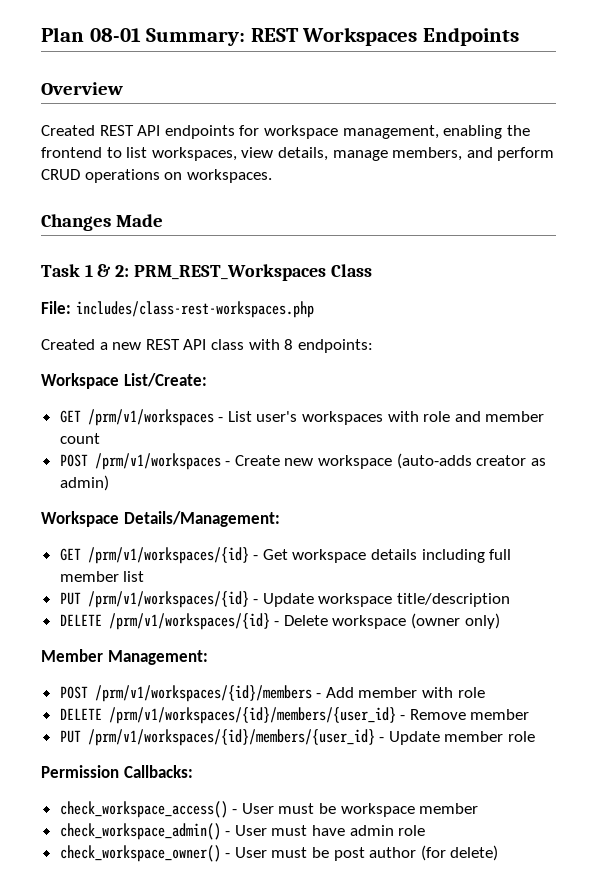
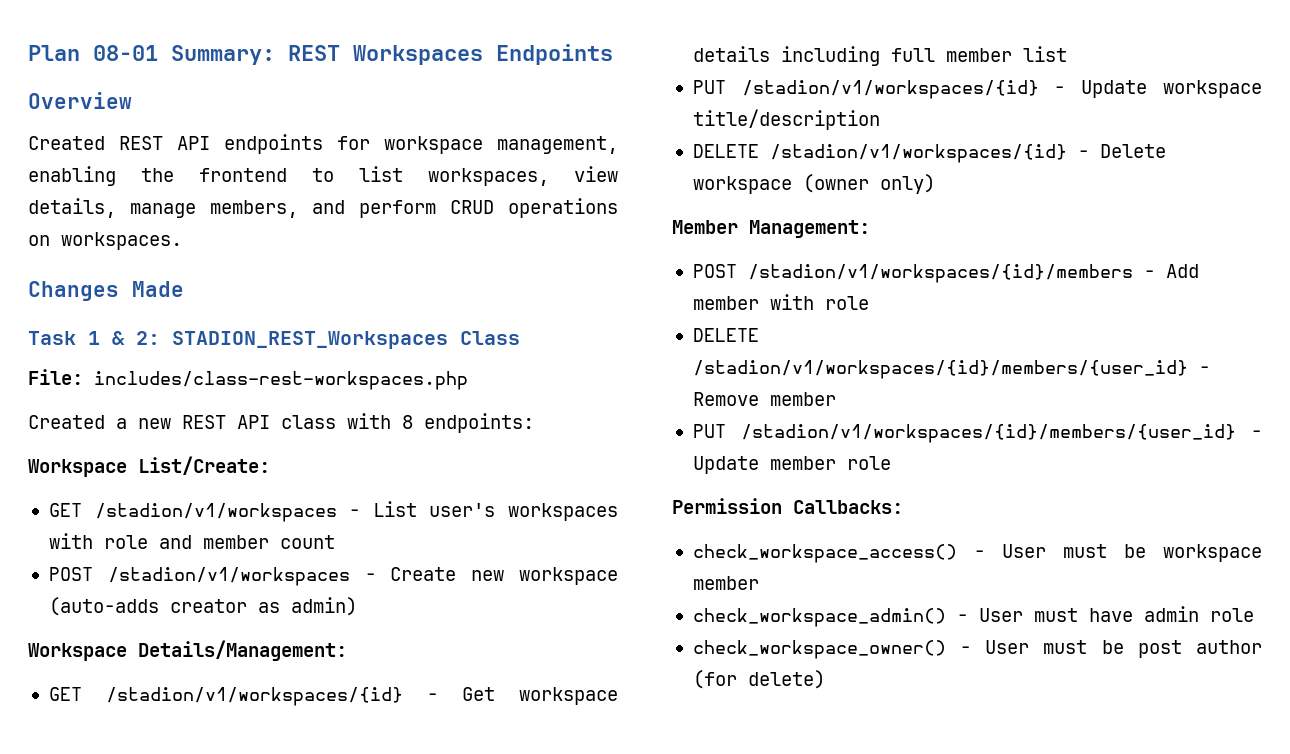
- Task 1 & 2: PRM_REST_Workspaces Class
+ Task 1 & 2: STADION_REST_Workspaces Class
- GET /prm/v1/workspaces - List user's workspaces with role and member count
+ GET /stadion/v1/workspaces - List user's workspaces with role and member count
- POST /prm/v1/workspaces - Create new workspace (auto-adds creator as admin)
+ POST /stadion/v1/workspaces - Create new workspace (auto-adds creator as admin)
- GET /prm/v1/workspaces/{id} - Get workspace details including full member list
+ GET /stadion/v1/workspaces/{id} - Get workspace details including full member list
- PUT /prm/v1/workspaces/{id} - Update workspace title/description
+ PUT /stadion/v1/workspaces/{id} - Update workspace title/description
- DELETE /prm/v1/workspaces/{id} - Delete workspace (owner only)
+ DELETE /stadion/v1/workspaces/{id} - Delete workspace (owner only)
- POST /prm/v1/workspaces/{id}/members - Add member with role
+ POST /stadion/v1/workspaces/{id}/members - Add member with role
- DELETE /prm/v1/workspaces/{id}/members/{user_id} - Remove member
+ DELETE /stadion/v1/workspaces/{id}/members/{user_id} - Remove member
- PUT /prm/v1/workspaces/{id}/members/{user_id} - Update member role
+ PUT /stadion/v1/workspaces/{id}/members/{user_id} - Update member role

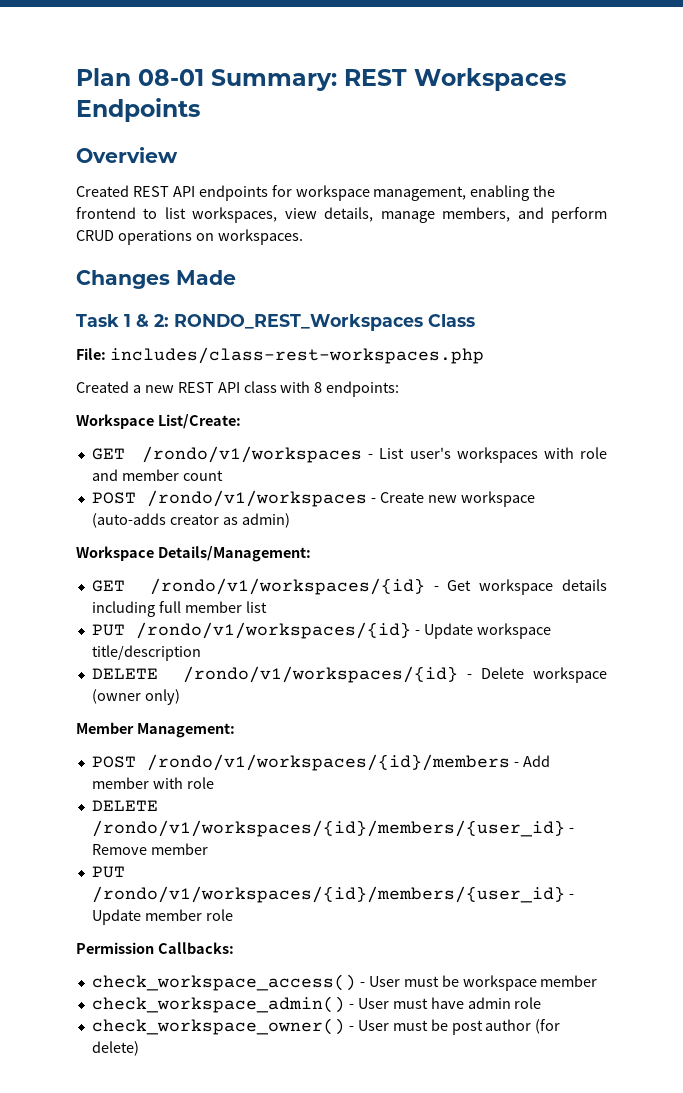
- Task 1 & 2: STADION_REST_Workspaces Class
+ Task 1 & 2: RONDO_REST_Workspaces Class
- GET /stadion/v1/workspaces - List user's workspaces with role and member count
+ GET /rondo/v1/workspaces - List user's workspaces with role and member count
- POST /stadion/v1/workspaces - Create new workspace (auto-adds creator as admin)
+ POST /rondo/v1/workspaces - Create new workspace (auto-adds creator as admin)
- GET /stadion/v1/workspaces/{id} - Get workspace details including full member list
+ GET /rondo/v1/workspaces/{id} - Get workspace details including full member list
- PUT /stadion/v1/workspaces/{id} - Update workspace title/description
+ PUT /rondo/v1/workspaces/{id} - Update workspace title/description
- DELETE /stadion/v1/workspaces/{id} - Delete workspace (owner only)
+ DELETE /rondo/v1/workspaces/{id} - Delete workspace (owner only)
- POST /stadion/v1/workspaces/{id}/members - Add member with role
+ POST /rondo/v1/workspaces/{id}/members - Add member with role
- DELETE /stadion/v1/workspaces/{id}/members/{user_id} - Remove member
+ DELETE /rondo/v1/workspaces/{id}/members/{user_id} - Remove member
- PUT /stadion/v1/workspaces/{id}/members/{user_id} - Update member role
+ PUT /rondo/v1/workspaces/{id}/members/{user_id} - Update member role

